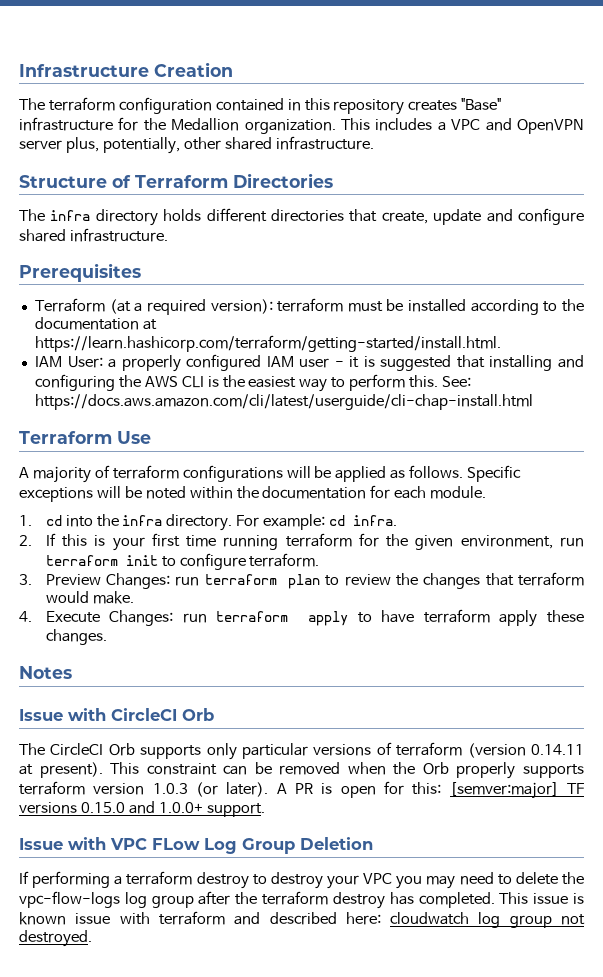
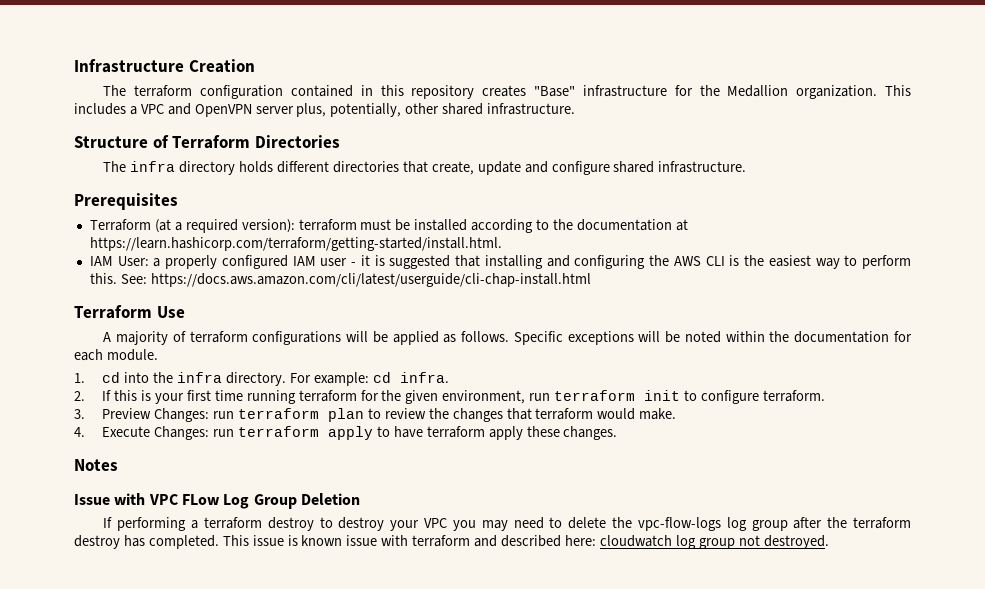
- Issue with CircleCI Orb
- The CircleCI Orb supports only particular versions of terraform (version 0.14.11 at present). This constraint can be removed when the Orb properly supports terraform version 1.0.3 (or later). A PR is open for this: [semver:major] TF versions 0.15.0 and 1.0.0+ support.

